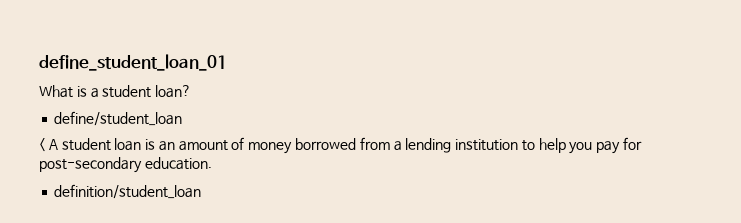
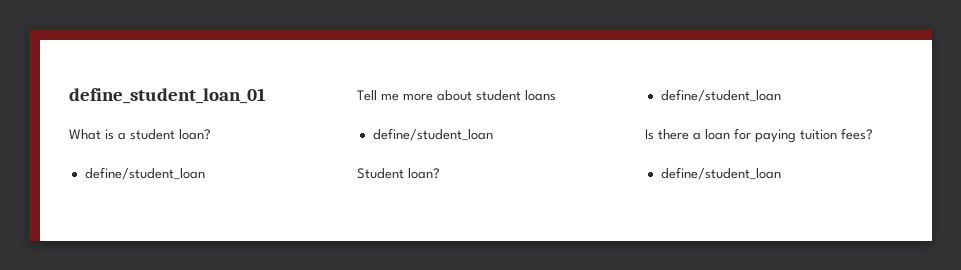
- < A student loan is an amount of money borrowed from a lending institution to help you pay for post-secondary education.
- definition/student_loan
+ Tell me more about student loans
+ define/student_loan
+ Student loan?
+ define/student_loan
+ Is there a loan for paying tuition fees?
+ define/student_loan

